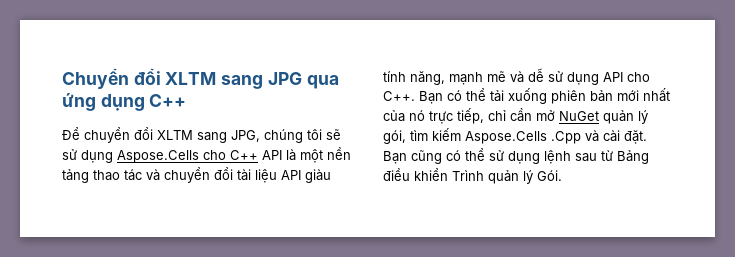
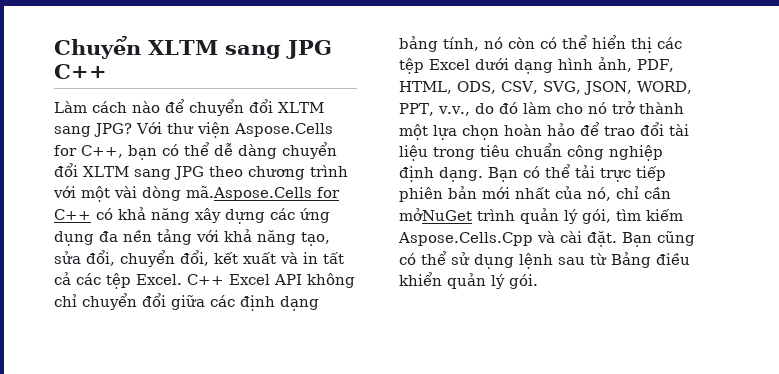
- Chuyển đổi XLTM sang JPG qua ứng dụng C++
- Để chuyển đổi XLTM sang JPG, chúng tôi sẽ sử dụng Aspose.Cells cho C++ API là một nền tảng thao tác và chuyển đổi tài liệu API giàu tính năng, mạnh mẽ và dễ sử dụng API cho C++. Bạn có thể tải xuống phiên bản mới nhất của nó trực tiếp, chỉ cần mở NuGet quản lý gói, tìm kiếm Aspose.Cells .Cpp và cài đặt.
+ Chuyển XLTM sang JPG C++
+ Làm cách nào để chuyển đổi XLTM sang JPG? Với thư viện Aspose.Cells for C++, bạn có thể dễ dàng chuyển đổi XLTM sang JPG theo chương trình với một vài dòng mã.Aspose.Cells for C++ có khả năng xây dựng các ứng dụng đa nền tảng với khả năng tạo, sửa đổi, chuyển đổi, kết xuất và in tất cả các tệp Excel. C++ Excel API không chỉ chuyển đổi giữa các định dạng bảng tính, nó còn có thể hiển thị các tệp Excel dưới dạng hình ảnh, PDF, HTML, ODS, CSV, SVG, JSON, WORD, PPT, v.v., do đó làm cho nó trở thành một lựa chọn hoàn hảo để trao đổi tài liệu trong tiêu chuẩn công nghiệp định dạng. Bạn có thể tải trực tiếp phiên bản mới nhất của nó, chỉ cần mởNuGet trình quản lý gói, tìm kiếm Aspose.Cells.Cpp và cài đặt.
- Bạn cũng có thể sử dụng lệnh sau từ Bảng điều khiển Trình quản lý Gói.
+ Bạn cũng có thể sử dụng lệnh sau từ Bảng điều khiển quản lý gói.

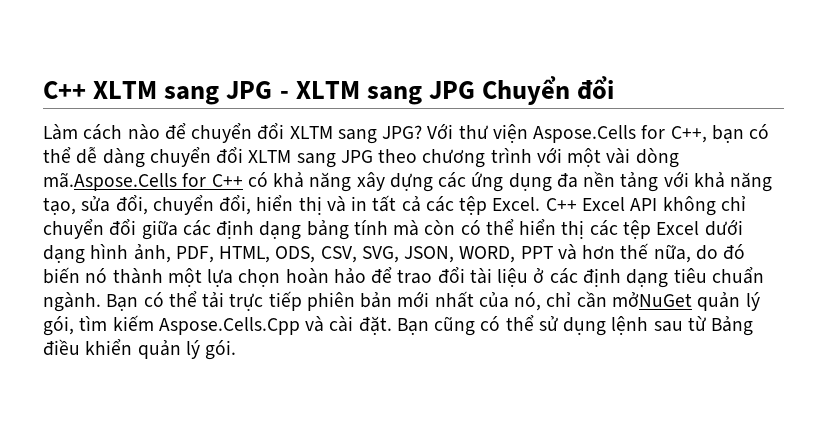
- Chuyển XLTM sang JPG C++
+ C++ XLTM sang JPG - XLTM sang JPG Chuyển đổi
- Với thư viện Aspose.Cells for C++, bạn có thể dễ dàng chuyển đổi XLTM sang JPG theo chương trình với một vài dòng mã.Aspose.Cells for C++ có khả năng xây dựng các ứng dụng đa nền tảng với khả năng tạo, sửa đổi, chuyển đổi, kết xuất và in tất cả các tệp Excel.
+ Với thư viện Aspose.Cells for C++, bạn có thể dễ dàng chuyển đổi XLTM sang JPG theo chương trình với một vài dòng mã.Aspose.Cells for C++ có khả năng xây dựng các ứng dụng đa nền tảng với khả năng tạo, sửa đổi, chuyển đổi, hiển thị và in tất cả các tệp Excel.
- C++ Excel API không chỉ chuyển đổi giữa các định dạng bảng tính, nó còn có thể hiển thị các tệp Excel dưới dạng hình ảnh, PDF, HTML, ODS, CSV, SVG, JSON, WORD, PPT, v.v., do đó làm cho nó trở thành một lựa chọn hoàn hảo để trao đổi tài liệu trong tiêu chuẩn công nghiệp định dạng.
+ C++ Excel API không chỉ chuyển đổi giữa các định dạng bảng tính mà còn có thể hiển thị các tệp Excel dưới dạng hình ảnh, PDF, HTML, ODS, CSV, SVG, JSON, WORD, PPT và hơn thế nữa, do đó biến nó thành một lựa chọn hoàn hảo để trao đổi tài liệu ở các định dạng tiêu chuẩn ngành.
- Bạn có thể tải trực tiếp phiên bản mới nhất của nó, chỉ cần mởNuGet trình quản lý gói, tìm kiếm Aspose.Cells.Cpp và cài đặt.
+ Bạn có thể tải trực tiếp phiên bản mới nhất của nó, chỉ cần mởNuGet quản lý gói, tìm kiếm Aspose.Cells.Cpp và cài đặt.

